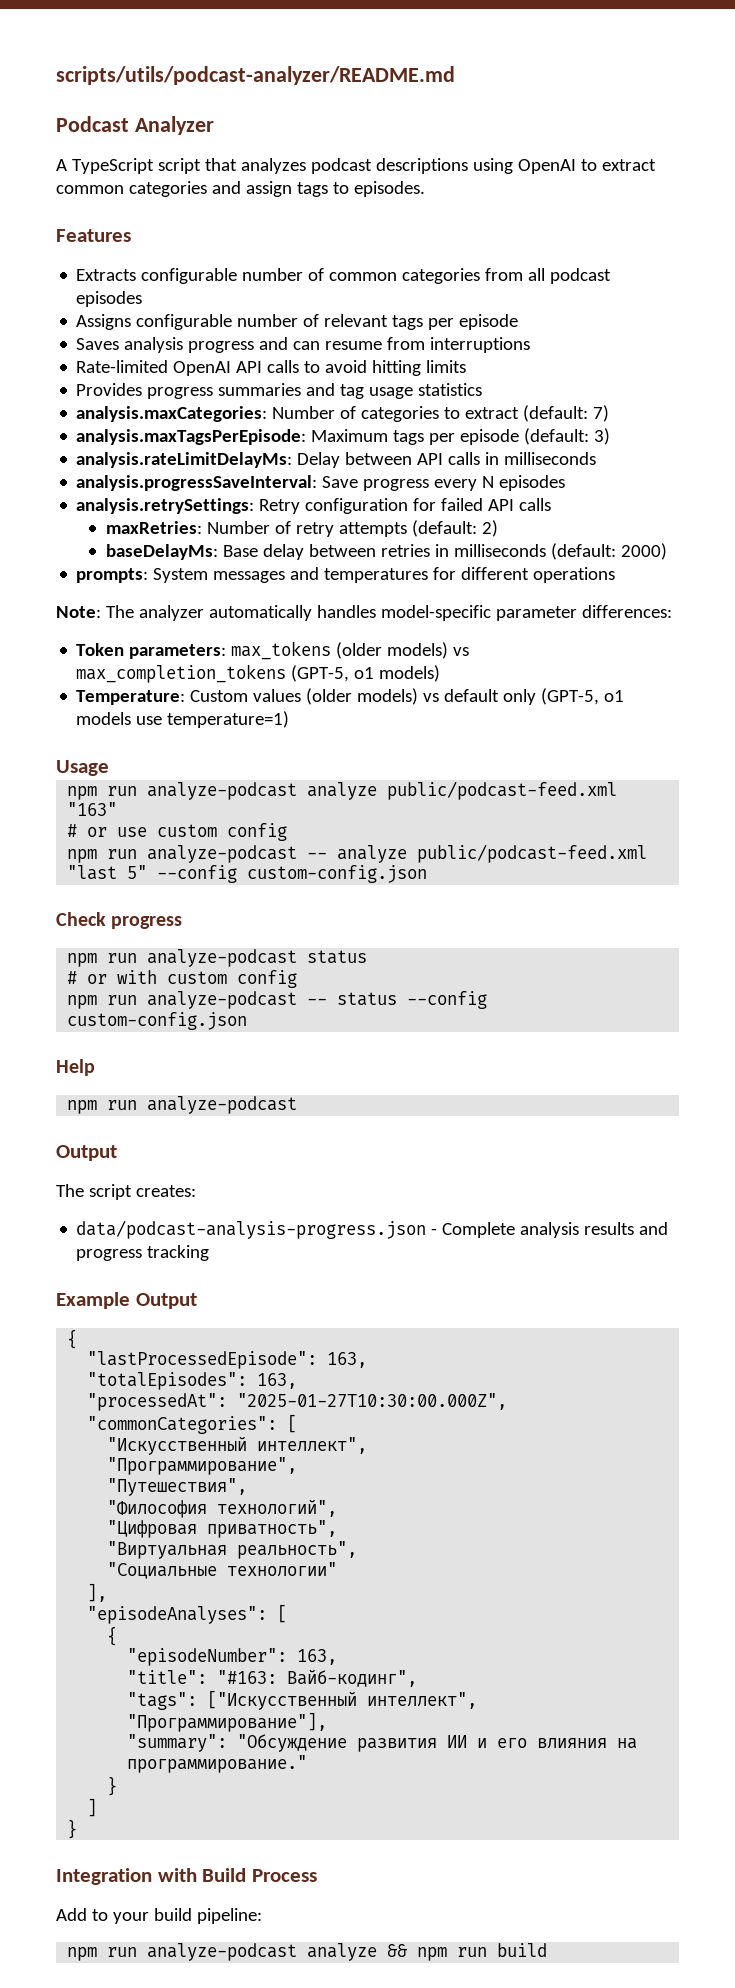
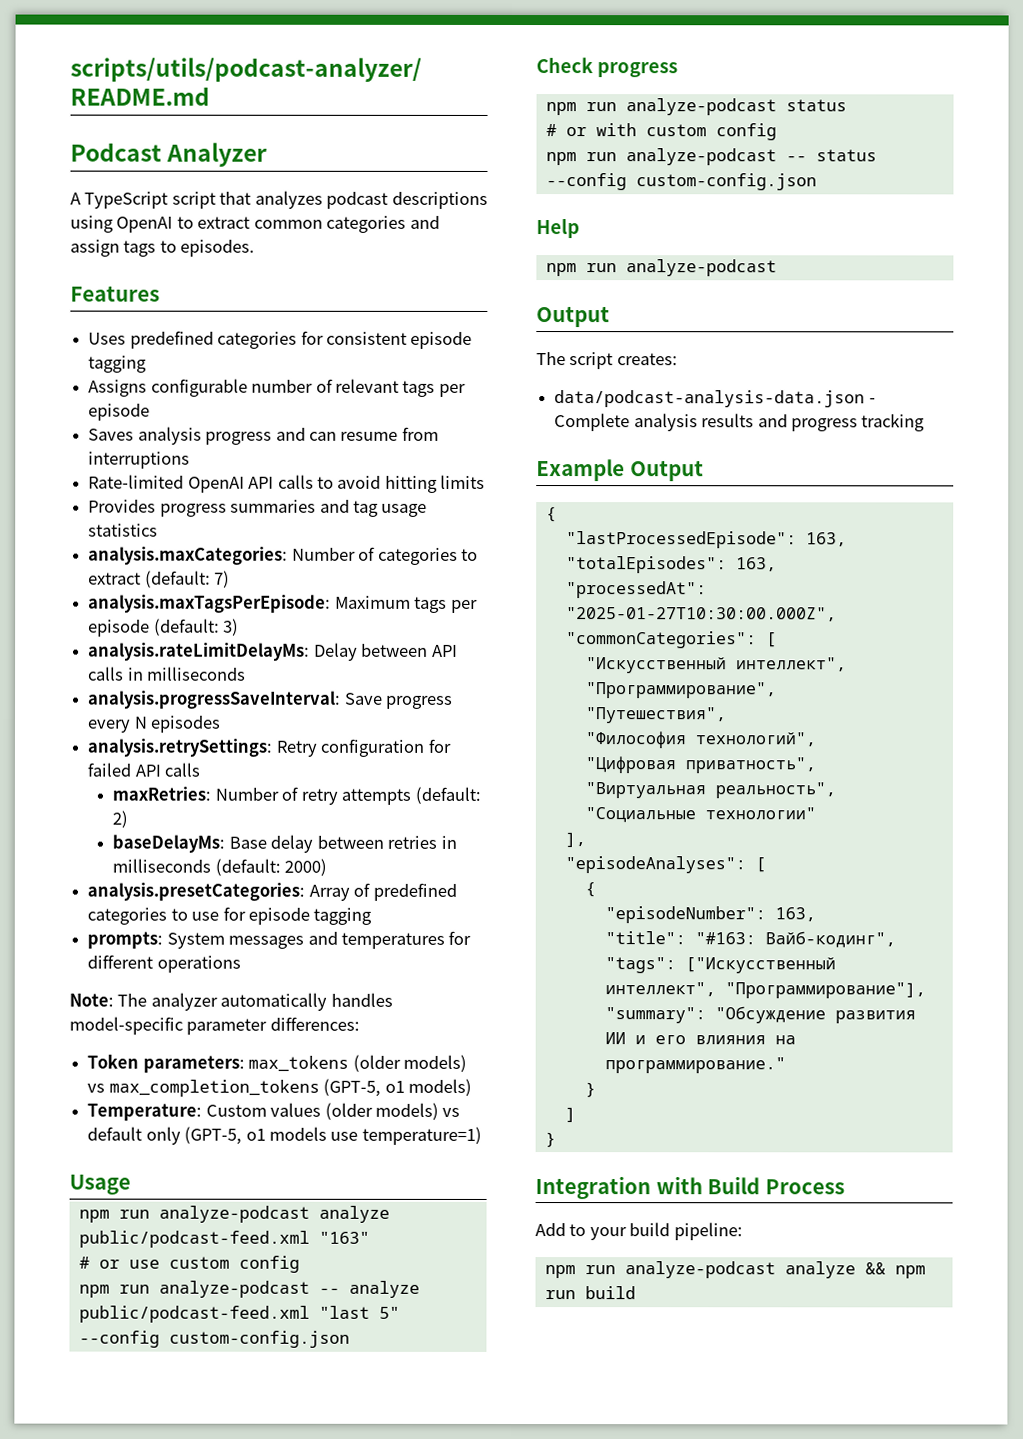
- Extracts configurable number of common categories from all podcast episodes
+ Uses predefined categories for consistent episode tagging
+ analysis.presetCategories: Array of predefined categories to use for episode tagging
- data/podcast-analysis-progress.json - Complete analysis results and progress tracking
+ data/podcast-analysis-data.json - Complete analysis results and progress tracking

